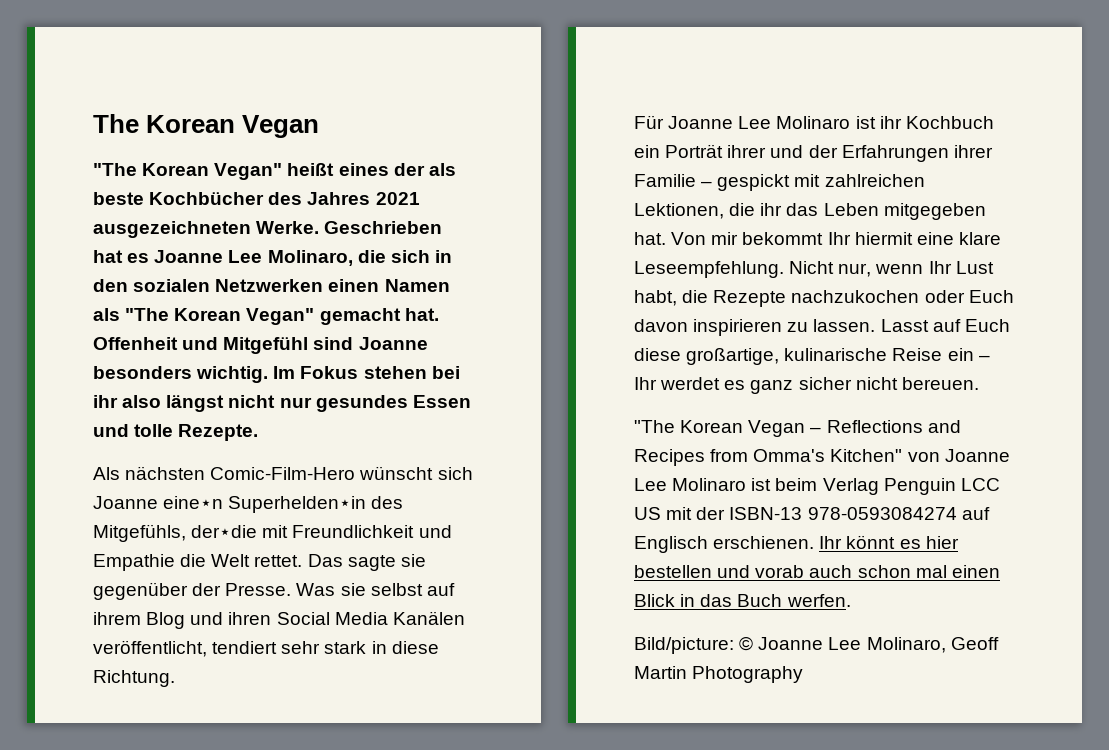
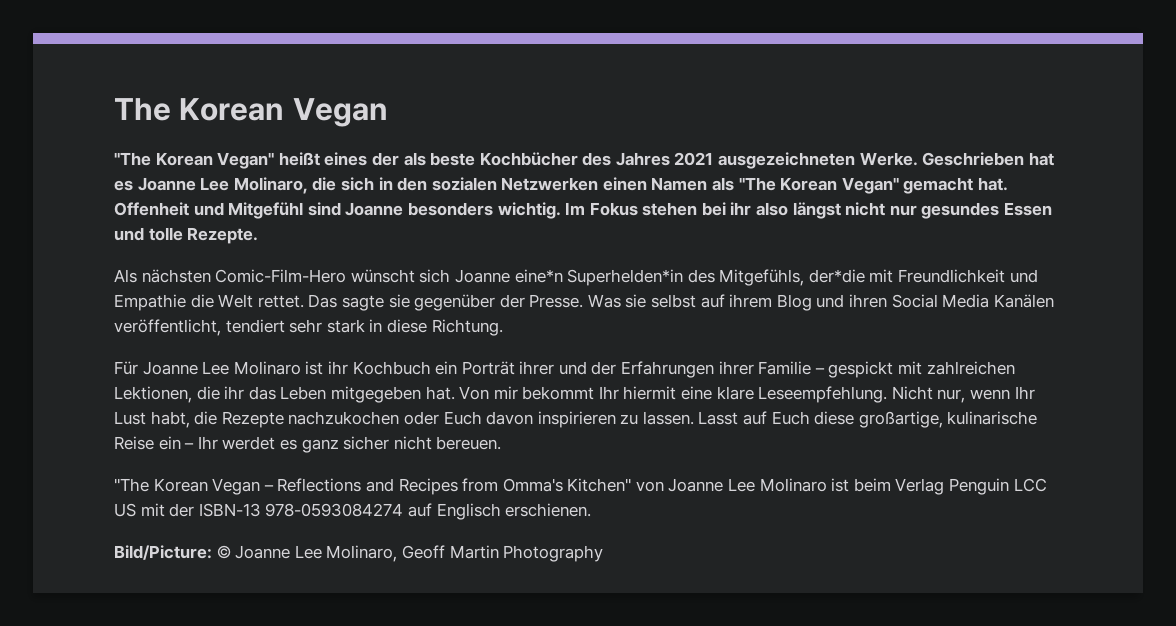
- Als nächsten Comic-Film-Hero wünscht sich Joanne eine⋆n Superhelden⋆in des Mitgefühls, der⋆die mit Freundlichkeit und Empathie die Welt rettet.
+ Als nächsten Comic-Film-Hero wünscht sich Joanne eine*n Superhelden*in des Mitgefühls, der*die mit Freundlichkeit und Empathie die Welt rettet.
- "The Korean Vegan – Reflections and Recipes from Omma's Kitchen" von Joanne Lee Molinaro ist beim Verlag Penguin LCC US mit der ISBN-13 978-0593084274 auf Englisch erschienen. Ihr könnt es hier bestellen und vorab auch schon mal einen Blick in das Buch werfen.
- Bild/picture: © Joanne Lee Molinaro, Geoff Martin Photography
+ "The Korean Vegan – Reflections and Recipes from Omma's Kitchen" von Joanne Lee Molinaro ist beim Verlag Penguin LCC US mit der ISBN-13 978-0593084274 auf Englisch erschienen.
+ Bild/Picture: © Joanne Lee Molinaro, Geoff Martin Photography

